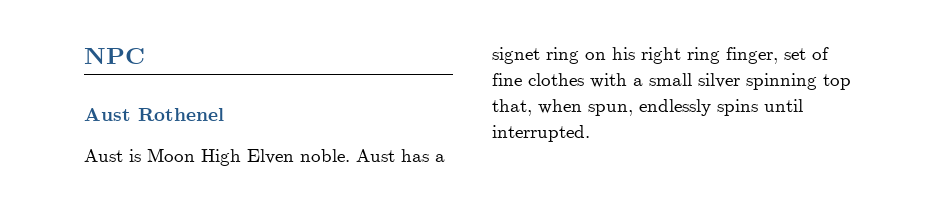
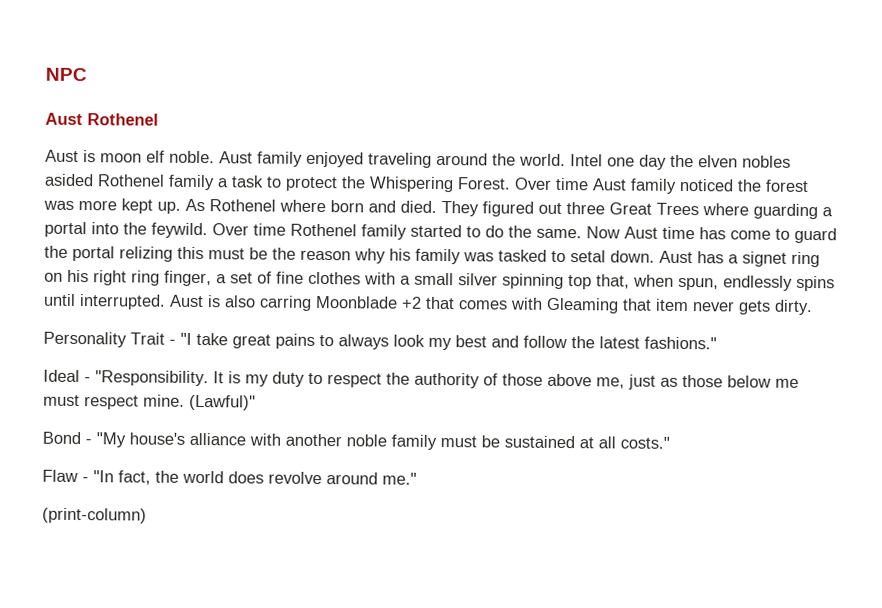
- Aust is Moon High Elven noble.
+ Aust is moon elf noble. Aust family enjoyed traveling around the world. Intel one day the elven nobles asided Rothenel family a task to protect the Whispering Forest. Over time Aust family noticed the forest was more kept up. As Rothenel where born and died. They figured out three Great Trees where guarding a portal into the feywild. Over time Rothenel family started to do the same. Now Aust time has come to guard the portal relizing this must be the reason why his family was tasked to setal down.
- Aust has a signet ring on his right ring finger, set of fine clothes with a small silver spinning top that, when spun, endlessly spins until interrupted.
+ Aust has a signet ring on his right ring finger, a set of fine clothes with a small silver spinning top that, when spun, endlessly spins until interrupted.
+ Aust is also carring Moonblade +2 that comes with Gleaming that item never gets dirty.
+ Personality Trait - "I take great pains to always look my best and follow the latest fashions."
+ Ideal - "Responsibility. It is my duty to respect the authority of those above me, just as those below me must respect mine. (Lawful)"
+ Bond - "My house's alliance with another noble family must be sustained at all costs."
+ Flaw - "In fact, the world does revolve around me."
+ (print-column)

